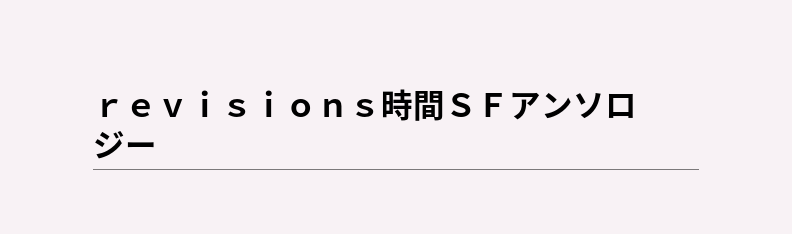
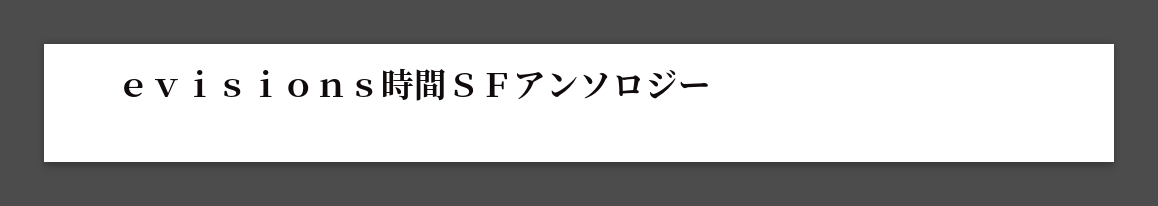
- ｒｅｖｉｓｉｏｎｓ時間ＳＦアンソロジー
+ ｅｖｉｓｉｏｎｓ時間ＳＦアンソロジー

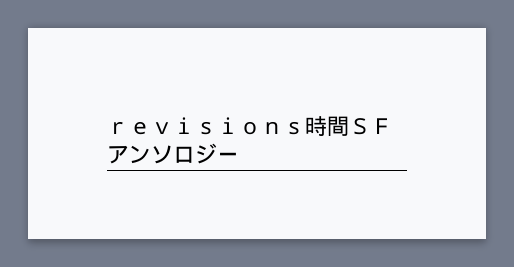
- ｅｖｉｓｉｏｎｓ時間ＳＦアンソロジー
+ ｒｅｖｉｓｉｏｎｓ時間ＳＦアンソロジー

